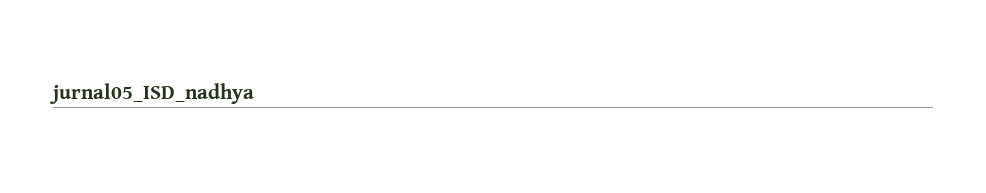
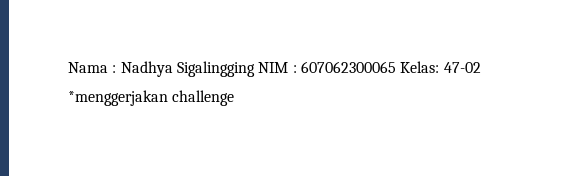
- jurnal05_ISD_nadhya
+ Nama : Nadhya Sigalingging NIM : 607062300065 Kelas: 47-02
+ *menggerjakan challenge

